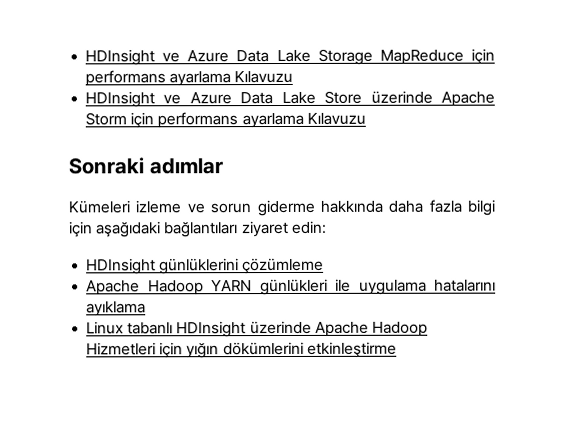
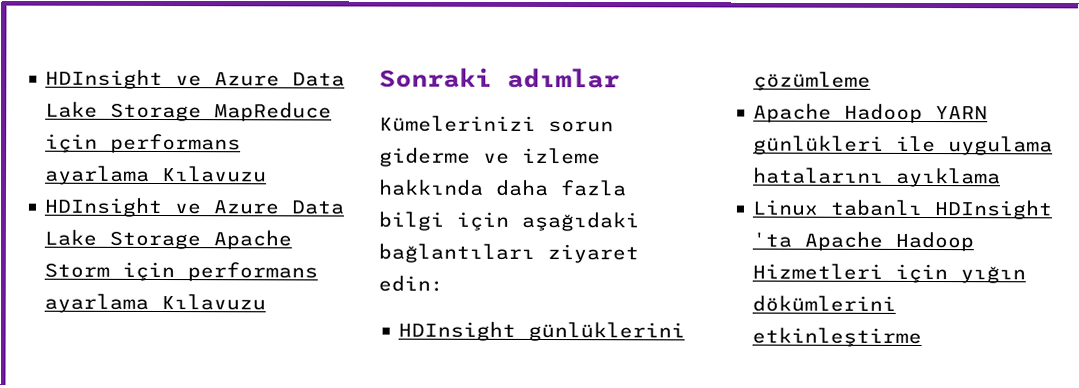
- HDInsight ve Azure Data Lake Store üzerinde Apache Storm için performans ayarlama Kılavuzu
+ HDInsight ve Azure Data Lake Storage Apache Storm için performans ayarlama Kılavuzu
- Kümeleri izleme ve sorun giderme hakkında daha fazla bilgi için aşağıdaki bağlantıları ziyaret edin:
+ Kümelerinizi sorun giderme ve izleme hakkında daha fazla bilgi için aşağıdaki bağlantıları ziyaret edin:
- Linux tabanlı HDInsight üzerinde Apache Hadoop Hizmetleri için yığın dökümlerini etkinleştirme
+ Linux tabanlı HDInsight 'ta Apache Hadoop Hizmetleri için yığın dökümlerini etkinleştirme

